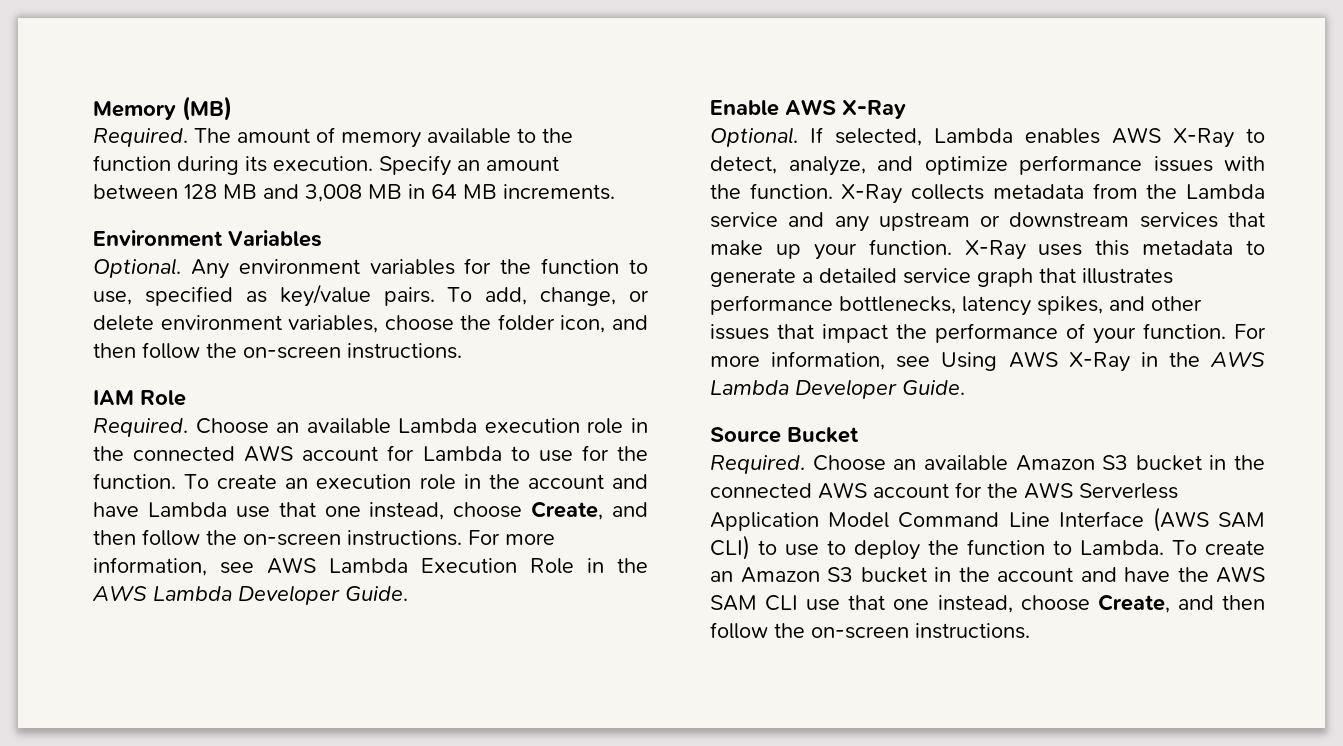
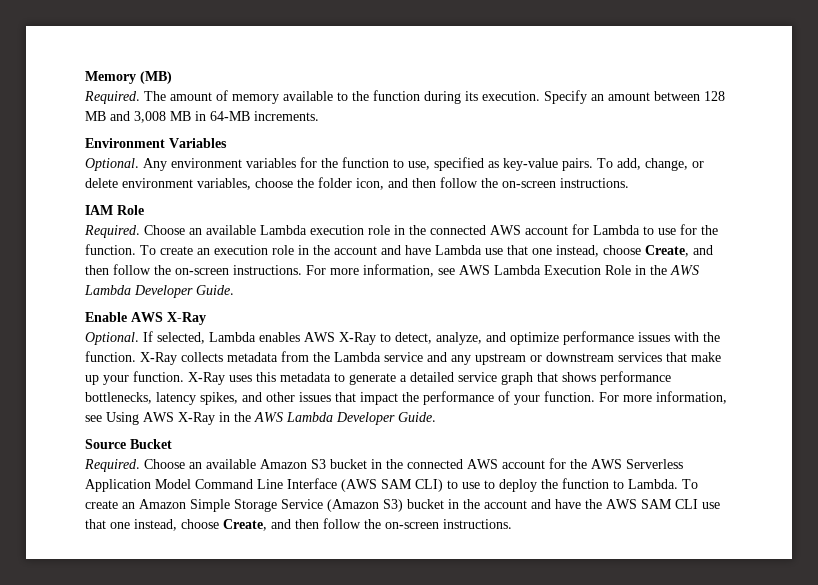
- Specify an amount between 128 MB and 3,008 MB in 64 MB increments.
+ Specify an amount between 128 MB and 3,008 MB in 64-MB increments.
- Any environment variables for the function to use, specified as key/value pairs.
+ Any environment variables for the function to use, specified as key-value pairs.
- X-Ray uses this metadata to generate a detailed service graph that illustrates performance bottlenecks, latency spikes, and other issues that impact the performance of your function.
+ X-Ray uses this metadata to generate a detailed service graph that shows performance bottlenecks, latency spikes, and other issues that impact the performance of your function.
- To create an Amazon S3 bucket in the account and have the AWS SAM CLI use that one instead, choose Create, and then follow the on-screen instructions.
+ To create an Amazon Simple Storage Service (Amazon S3) bucket in the account and have the AWS SAM CLI use that one instead, choose Create, and then follow the on-screen instructions.

